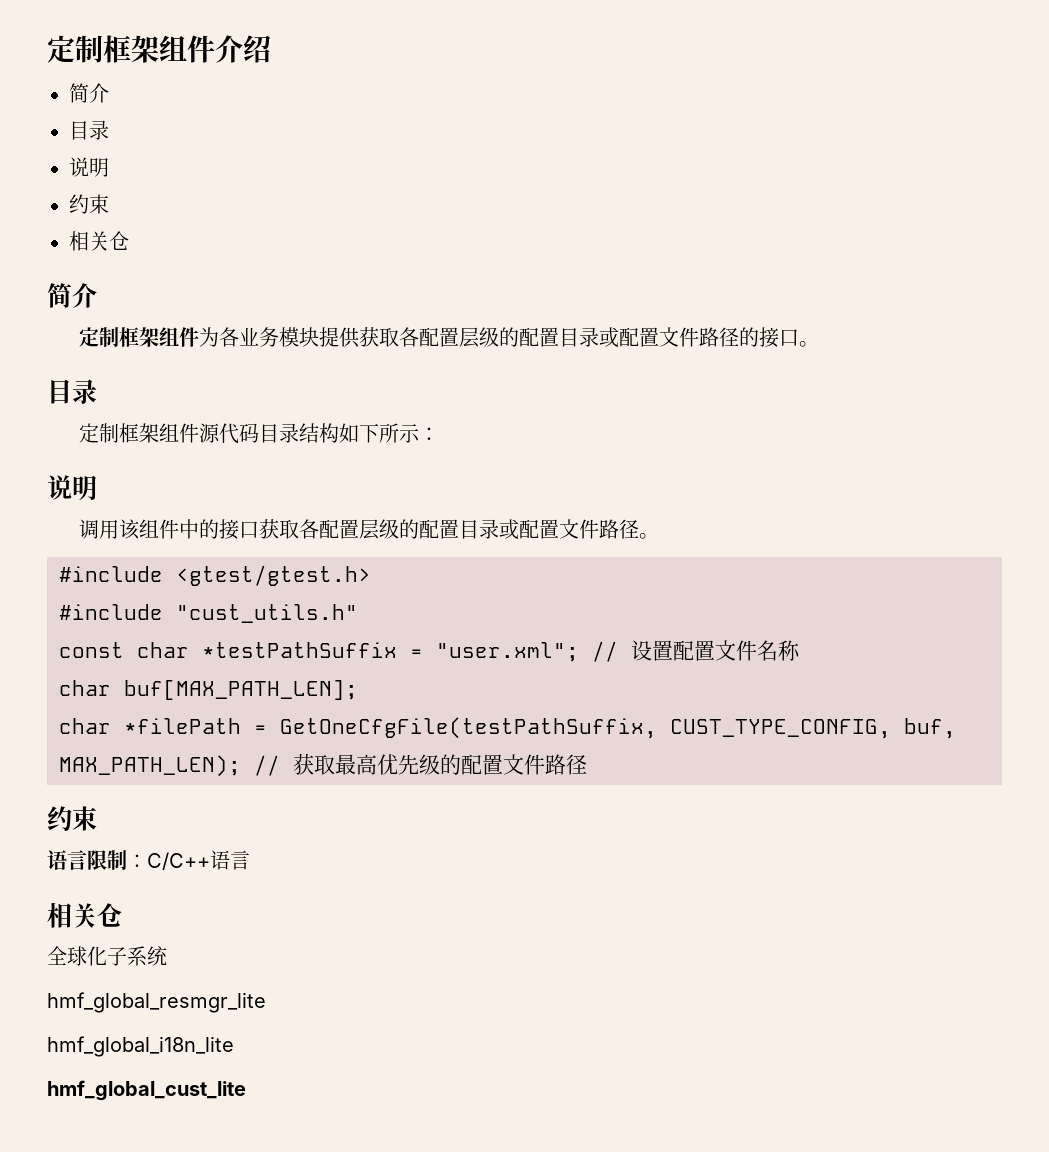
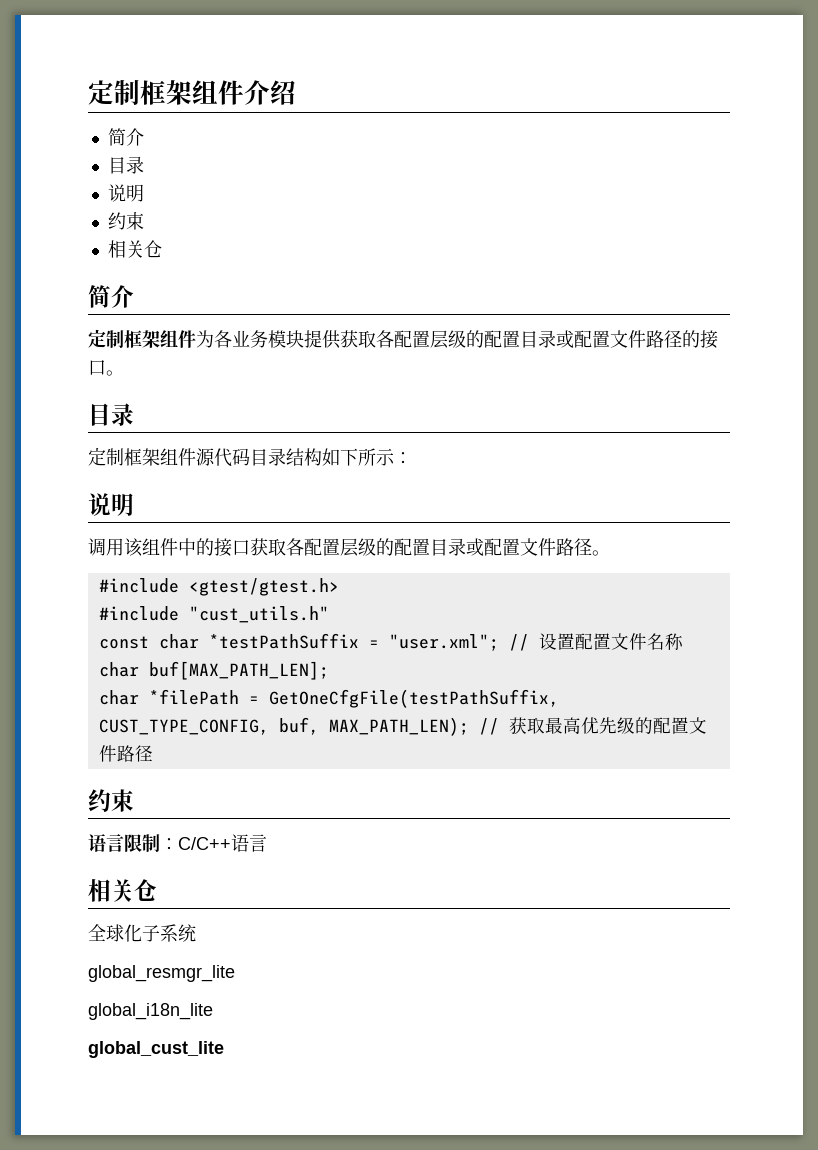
- hmf_global_resmgr_lite
- hmf_global_i18n_lite
- hmf_global_cust_lite
+ global_resmgr_lite
+ global_i18n_lite
+ global_cust_lite

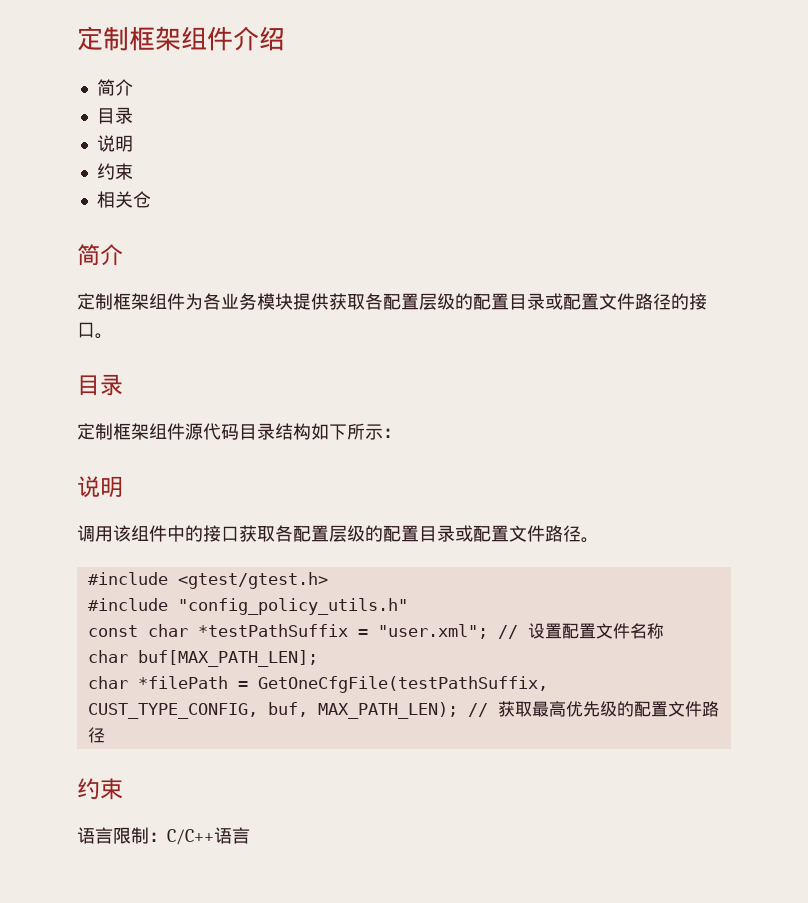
- #include "cust_utils.h"
+ #include "config_policy_utils.h"
  语言限制：C/C++语言
- 相关仓
- 全球化子系统
- global_resmgr_lite
- global_i18n_lite
- global_cust_lite

